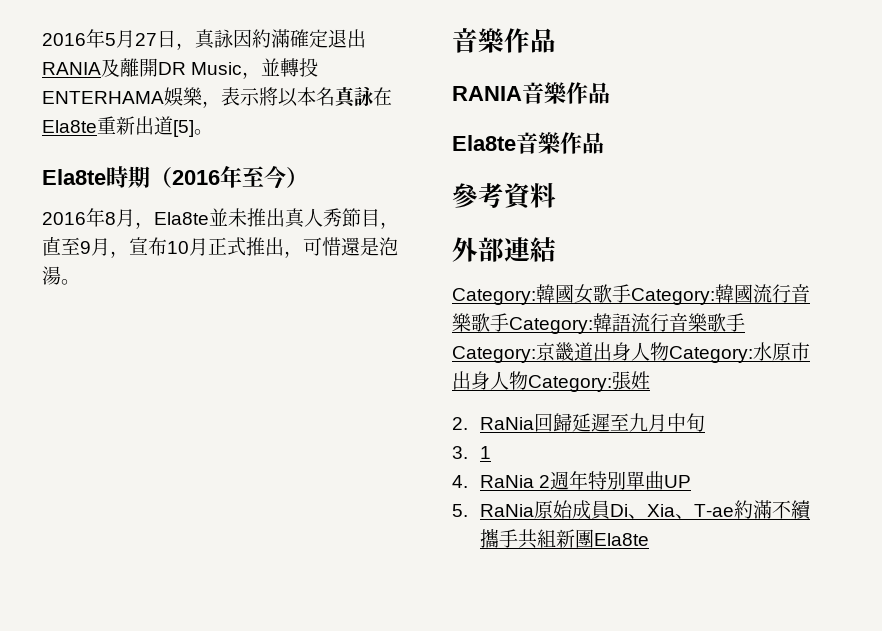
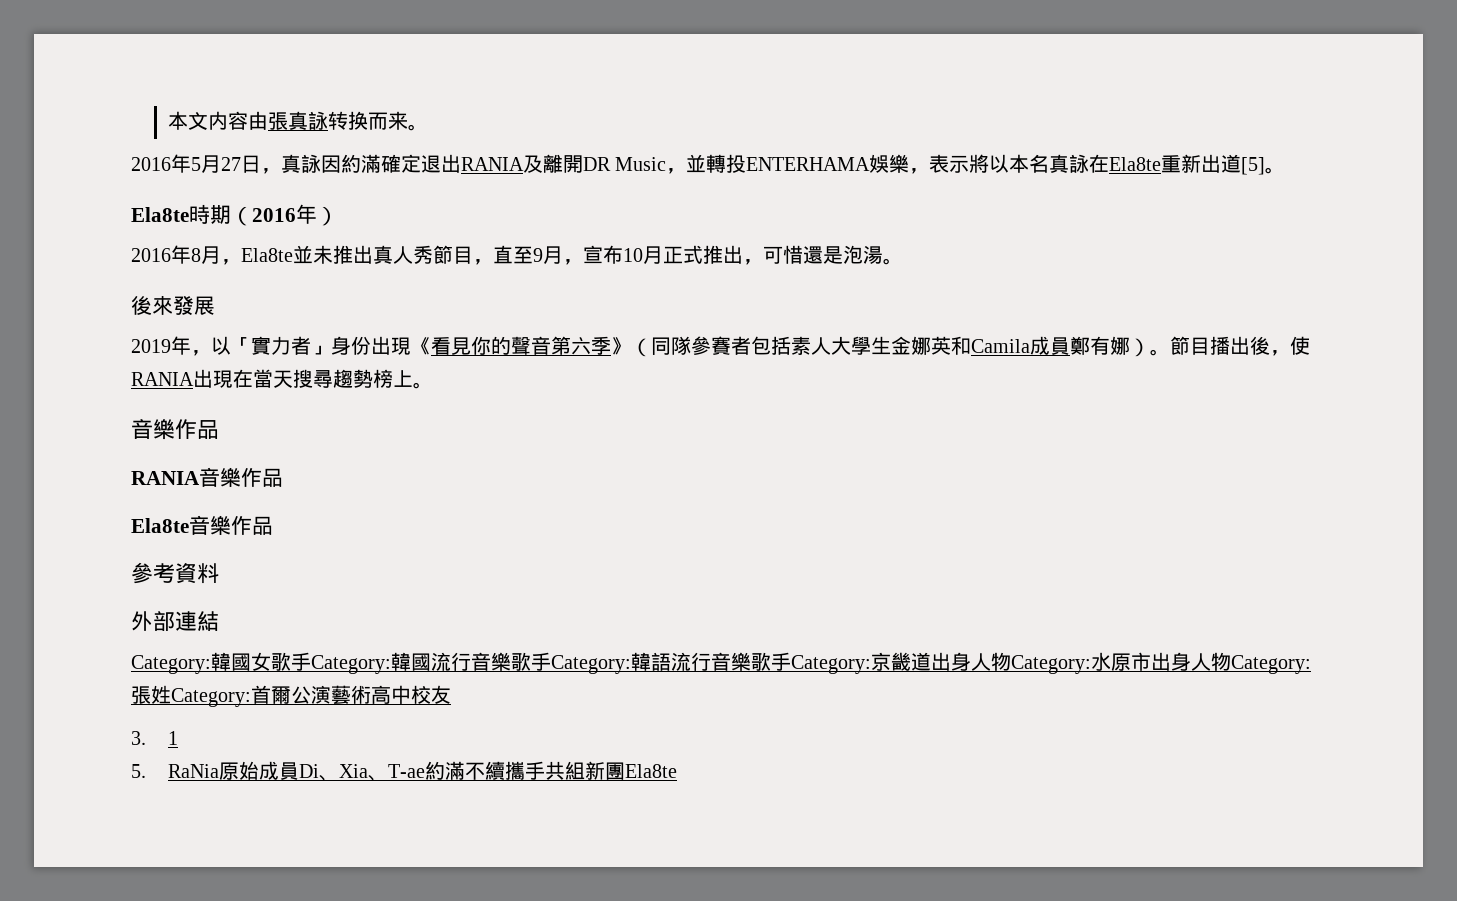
+ 本文内容由張真詠转换而来。
- Ela8te時期（2016年至今）
+ Ela8te時期（2016年）
+ 後來發展
+ 2019年，以「實力者」身份出現《看見你的聲音第六季》（同隊參賽者包括素人大學生金娜英和Camila成員鄭有娜）。節目播出後，使RANIA出現在當天搜尋趨勢榜上。
- Category:韓國女歌手Category:韓國流行音樂歌手Category:韓語流行音樂歌手Category:京畿道出身人物Category:水原市出身人物Category:張姓
- 2. RaNia回歸延遲至九月中旬
+ Category:韓國女歌手Category:韓國流行音樂歌手Category:韓語流行音樂歌手Category:京畿道出身人物Category:水原市出身人物Category:張姓Category:首爾公演藝術高中校友
  3. 1
- 4. RaNia 2週年特別單曲UP

